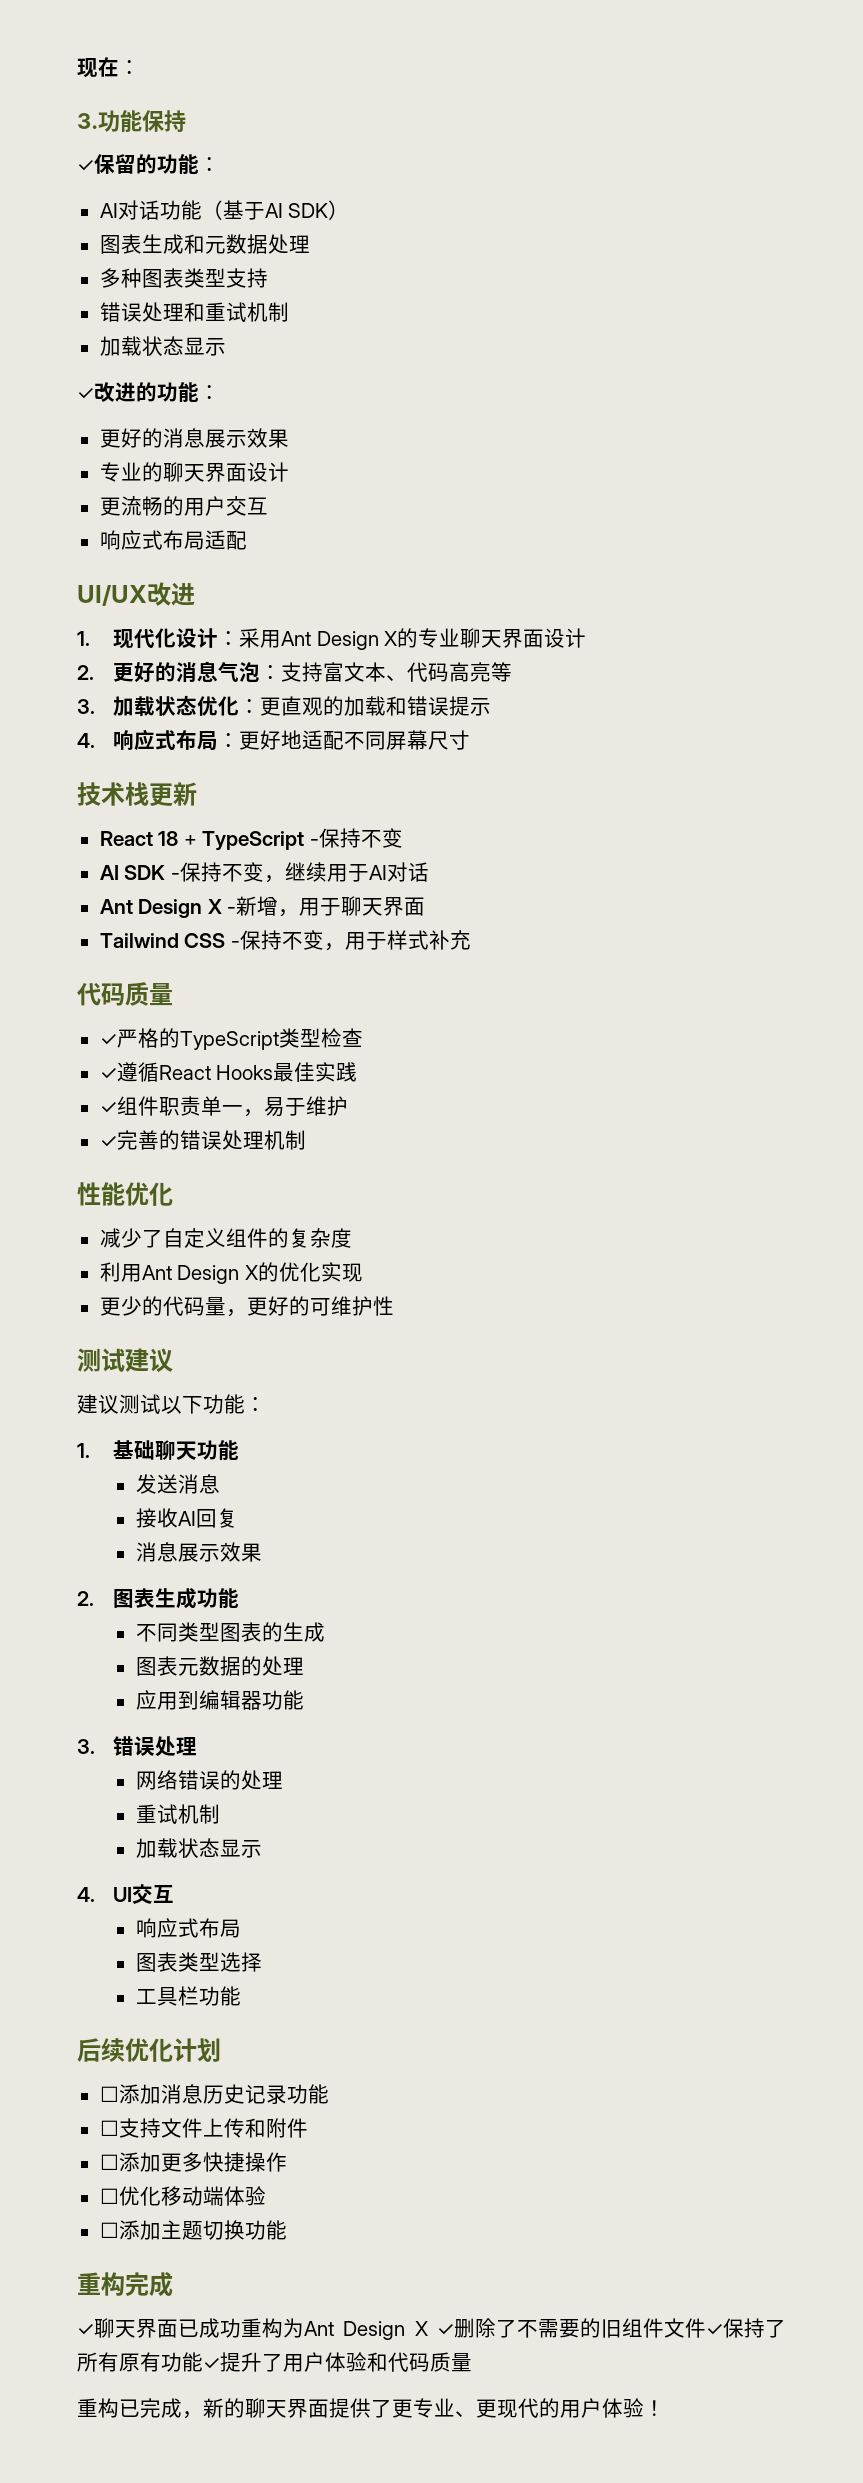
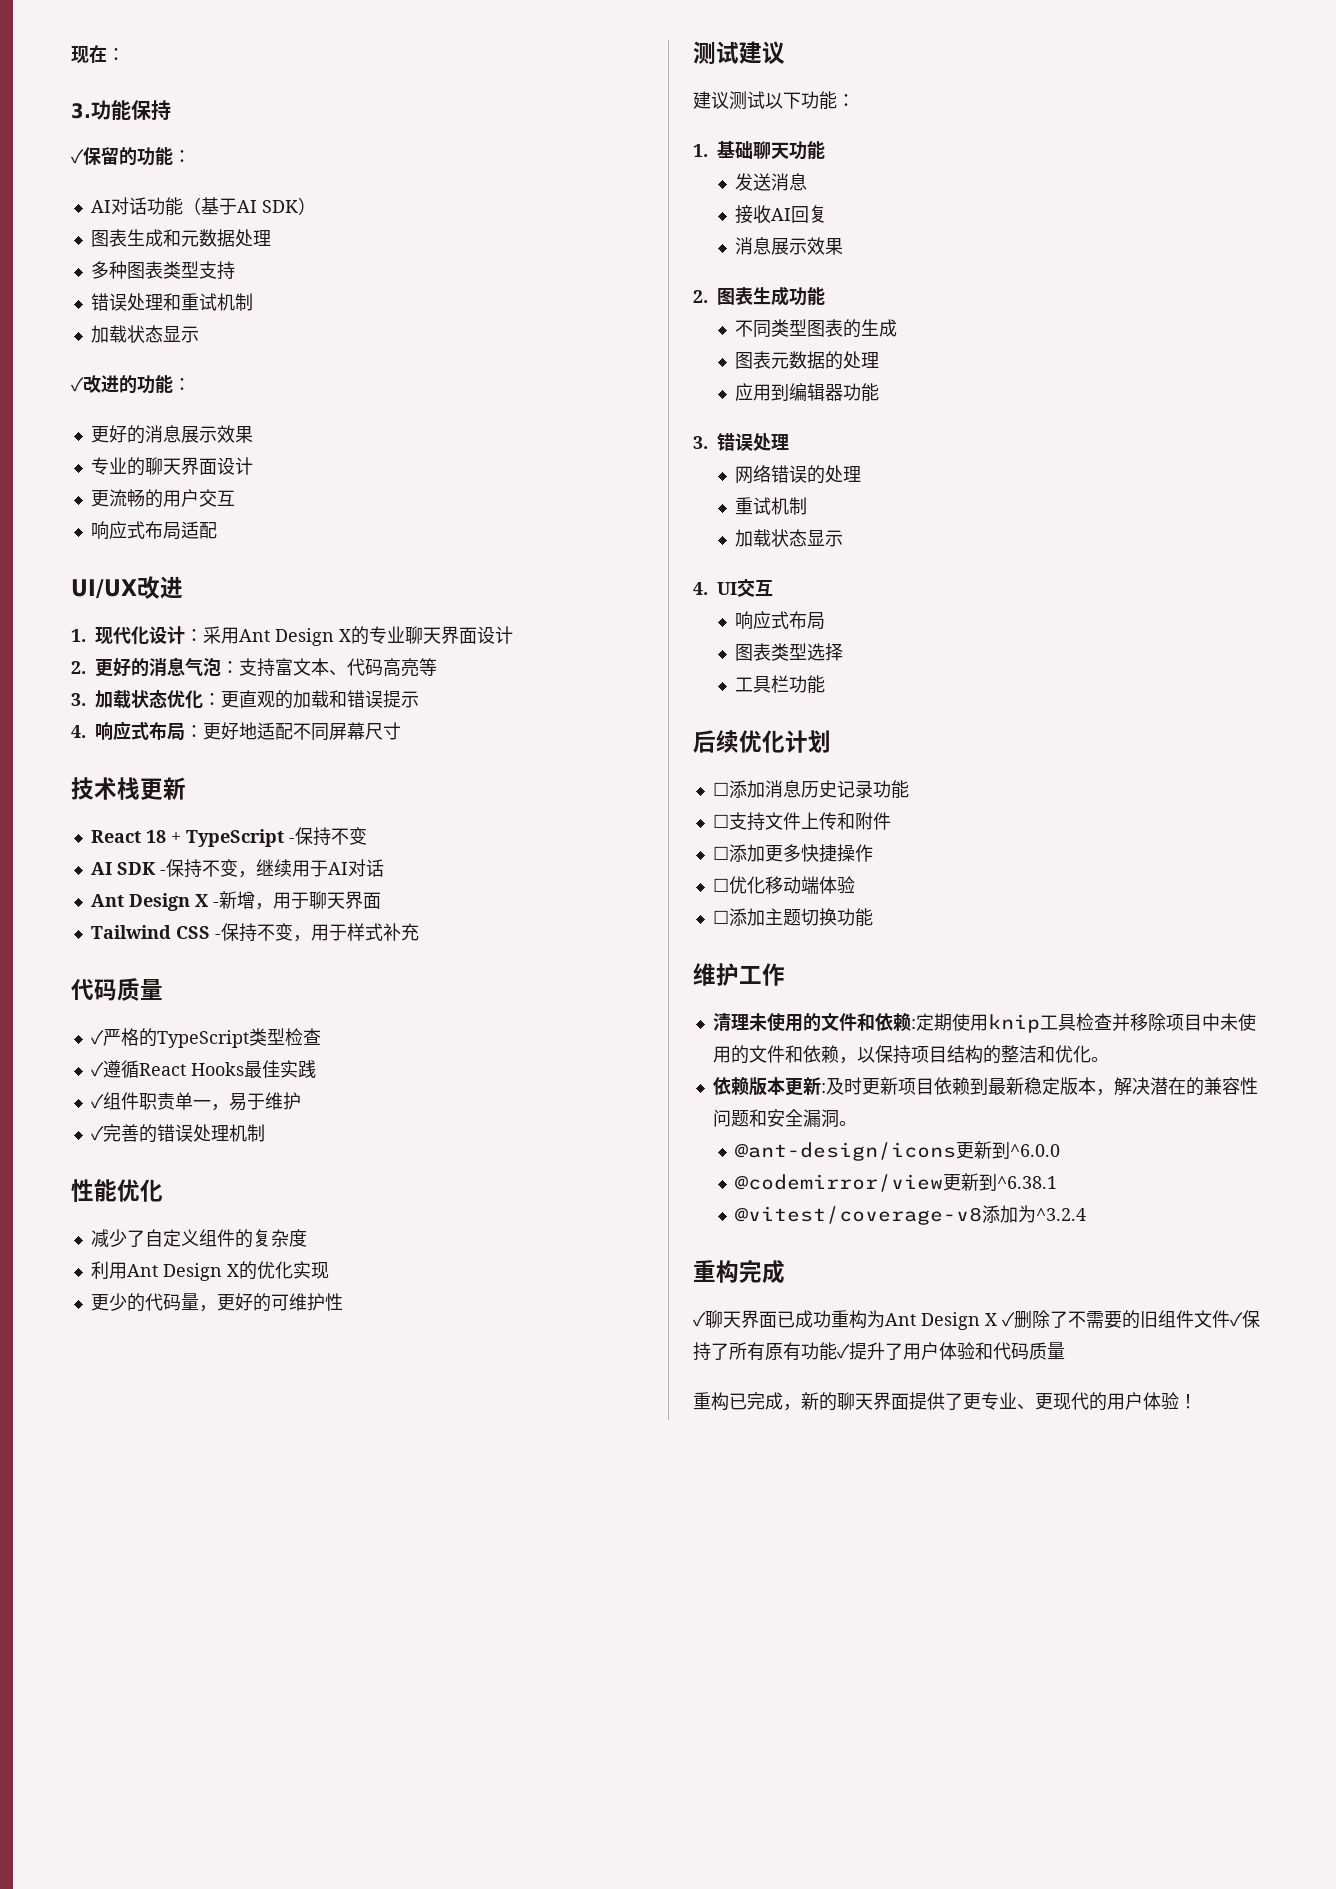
+ 维护工作
+ 清理未使用的文件和依赖:定期使用knip工具检查并移除项目中未使用的文件和依赖，以保持项目结构的整洁和优化。
+ 依赖版本更新:及时更新项目依赖到最新稳定版本，解决潜在的兼容性问题和安全漏洞。
+ @ant-design/icons更新到^6.0.0
+ @codemirror/view更新到^6.38.1
+ @vitest/coverage-v8添加为^3.2.4

